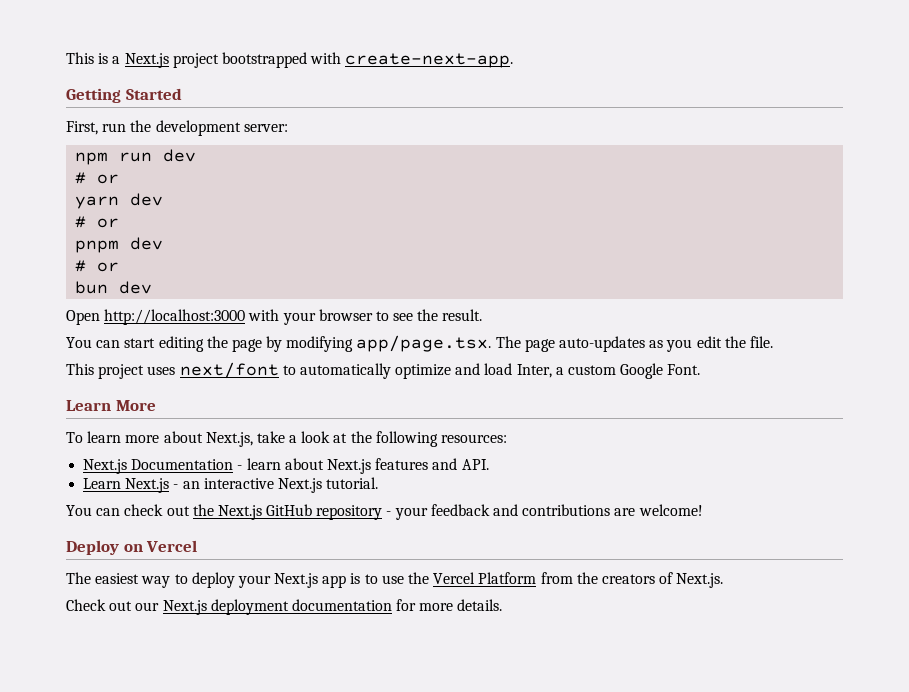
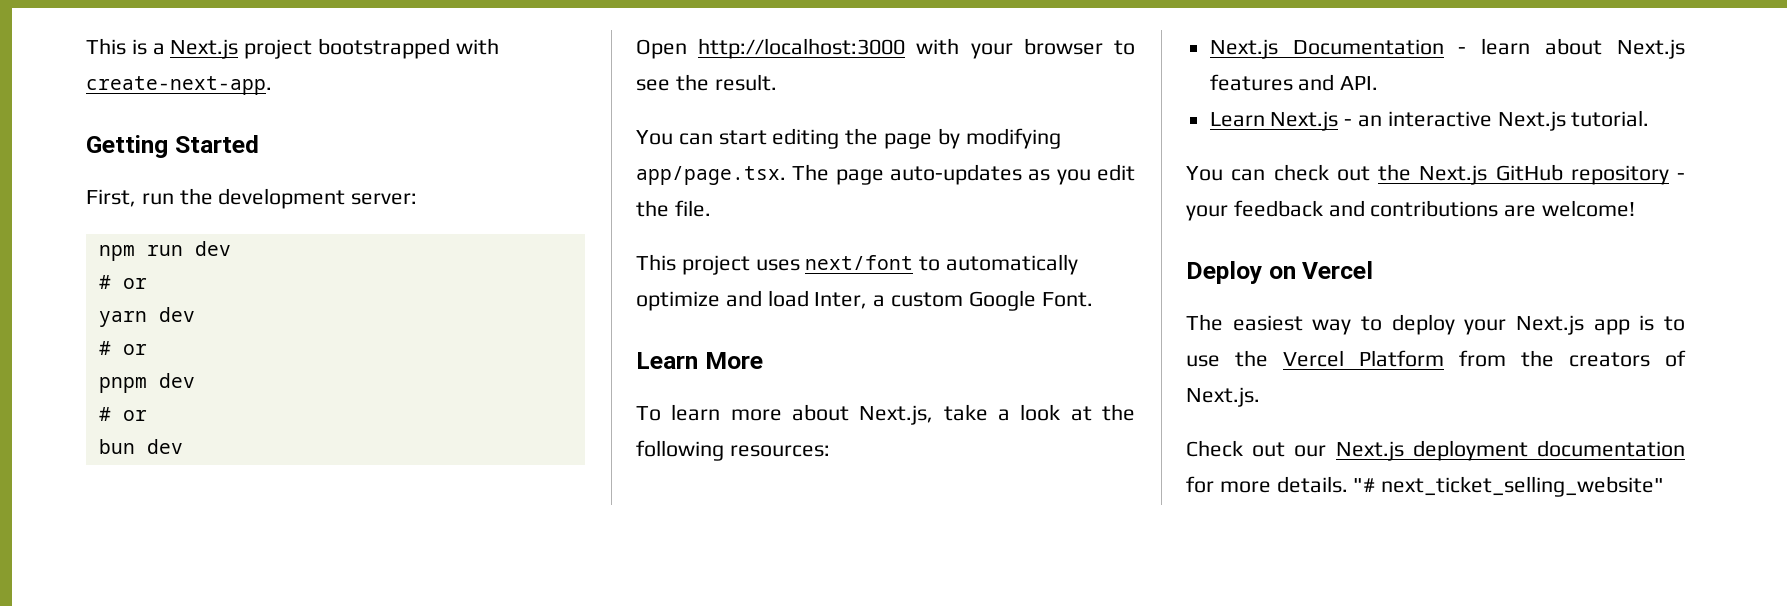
+ "# next_ticket_selling_website"

